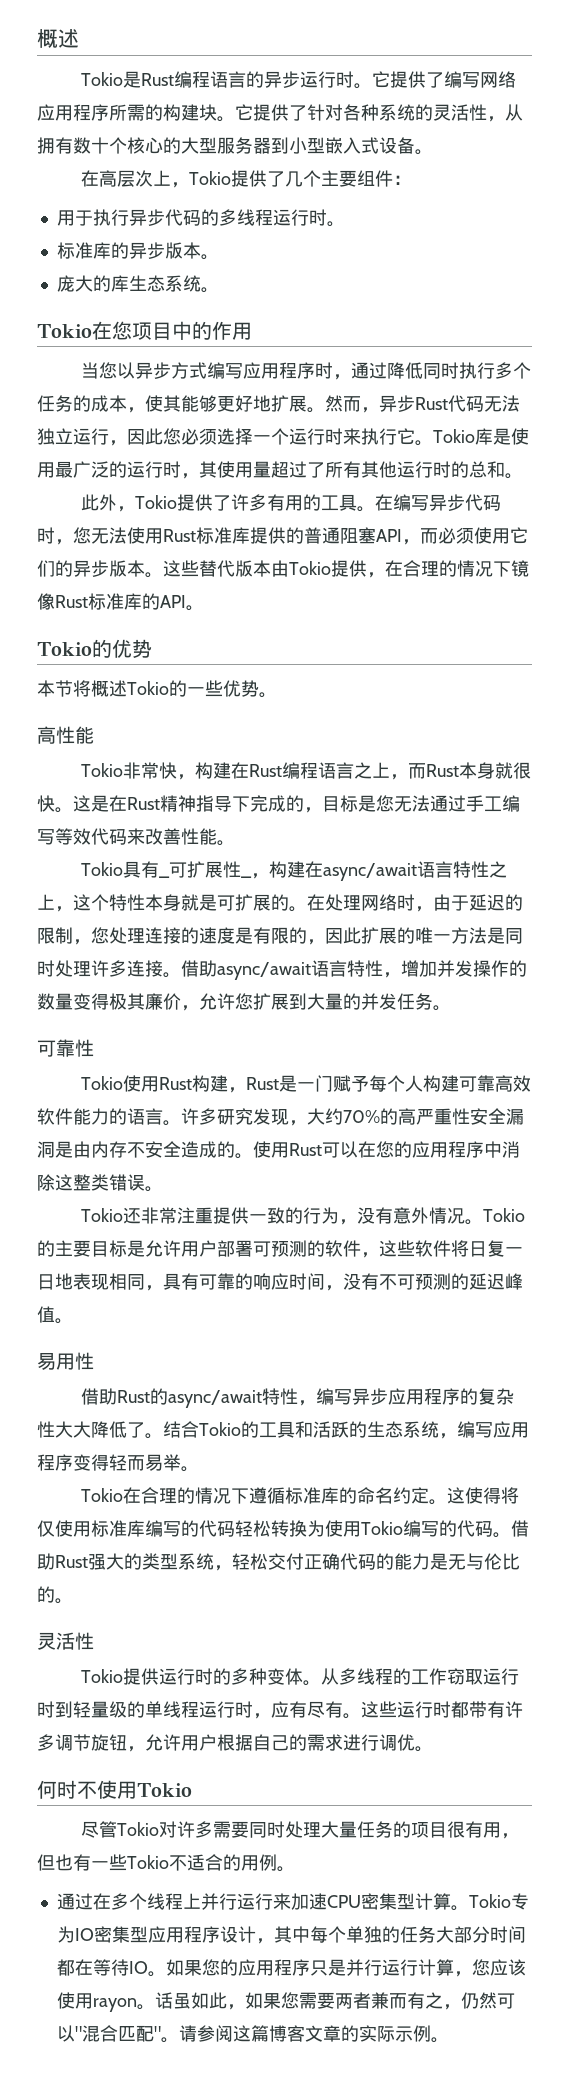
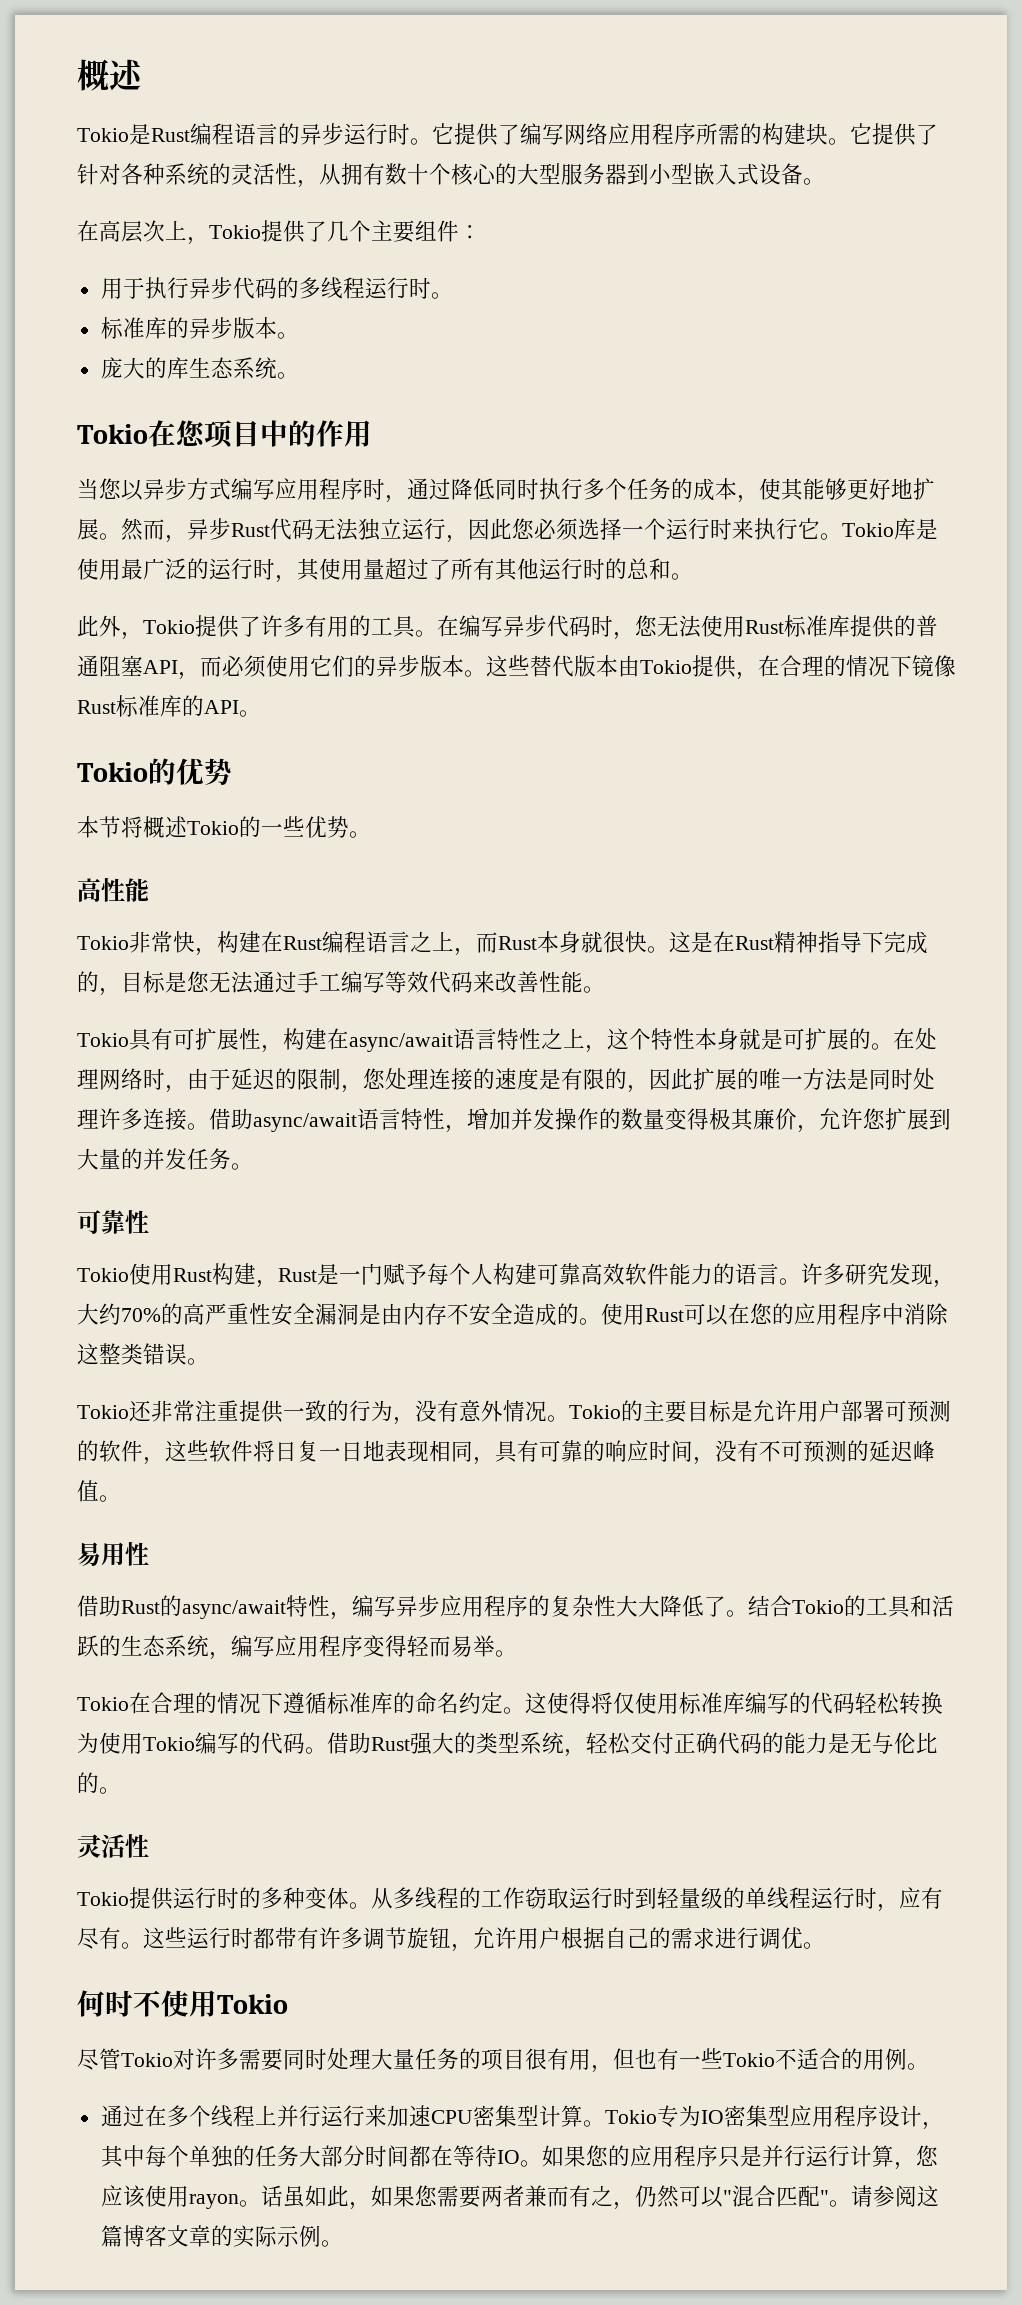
- Tokio具有_可扩展性_，构建在async/await语言特性之上，这个特性本身就是可扩展的。
+ Tokio具有可扩展性，构建在async/await语言特性之上，这个特性本身就是可扩展的。

